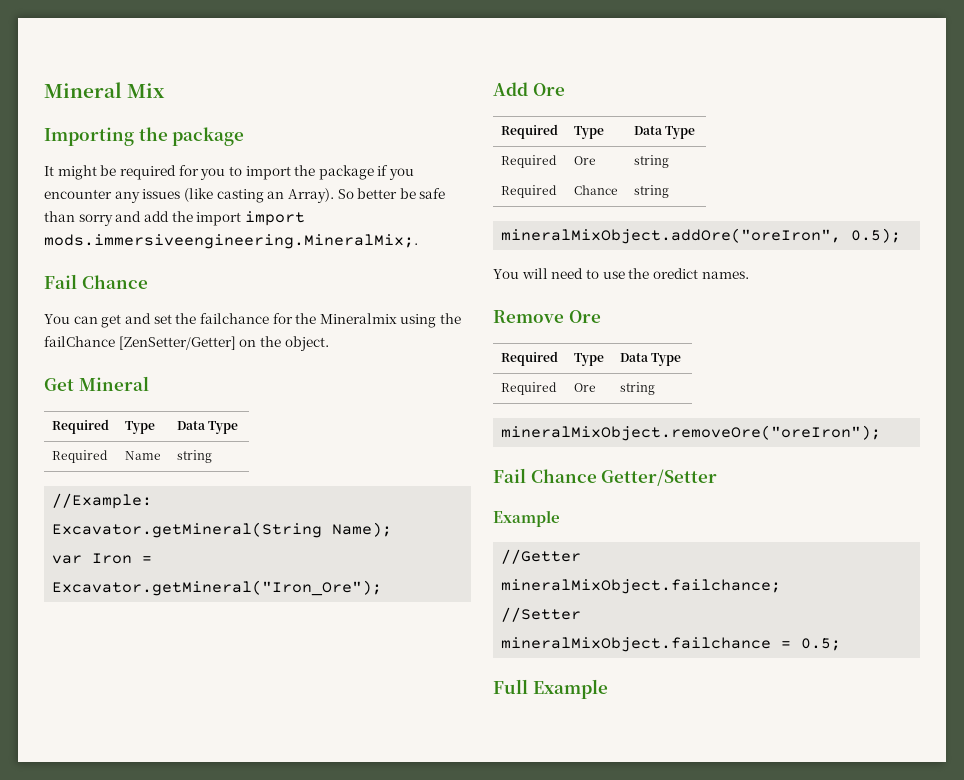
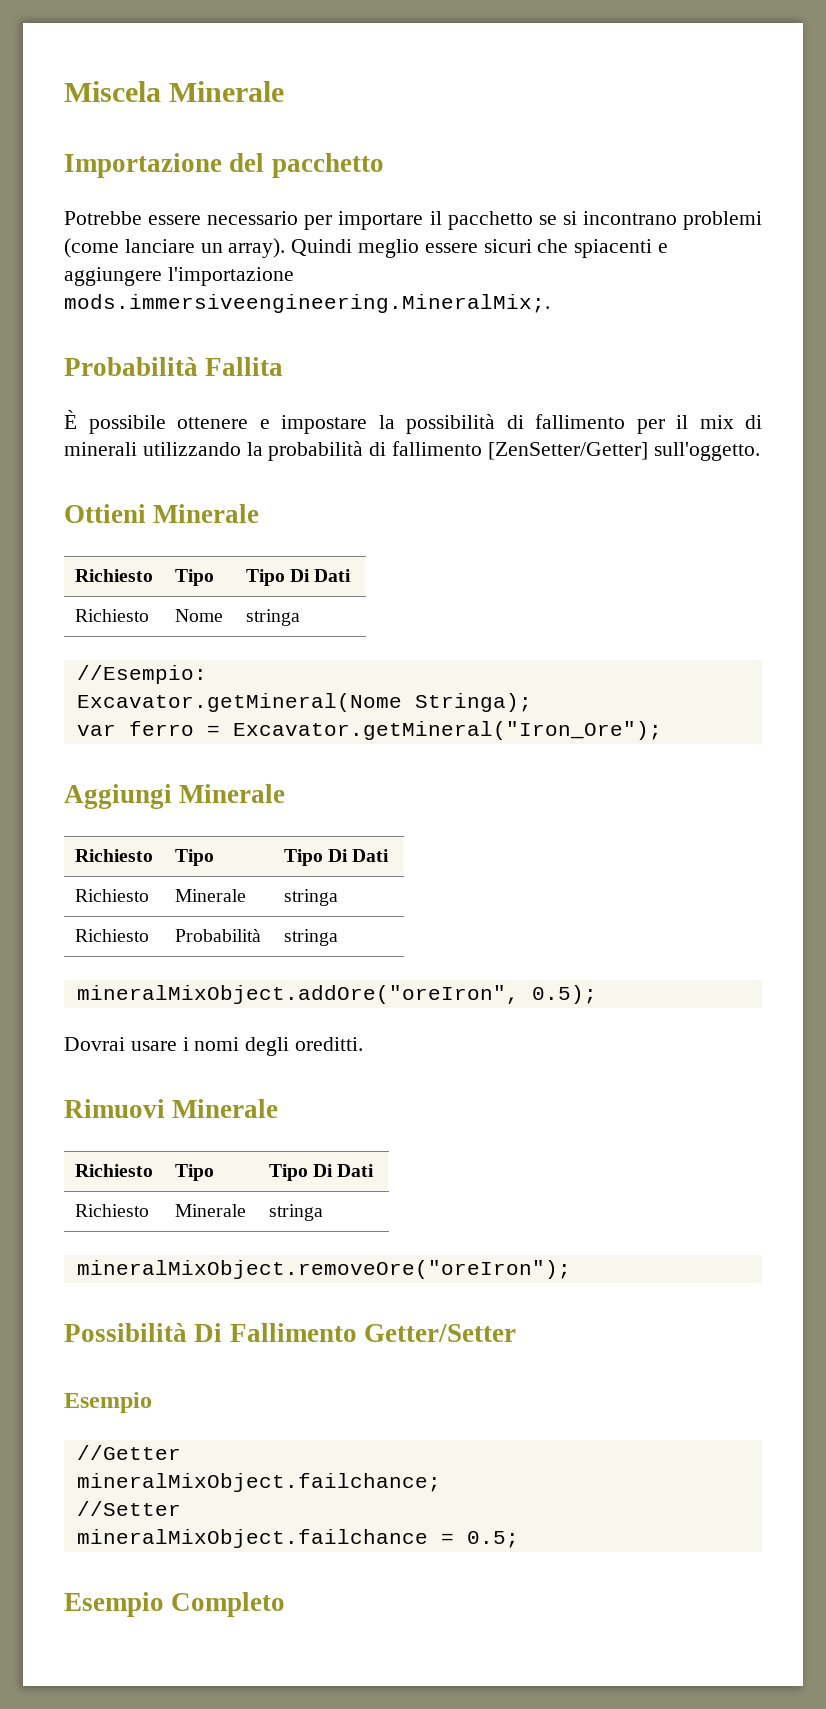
- Mineral Mix
- Importing the package
- It might be required for you to import the package if you encounter any issues (like casting an Array). So better be safe than sorry and add the import import mods.immersiveengineering.MineralMix;.
- Fail Chance
- You can get and set the failchance for the Mineralmix using the failChance [ZenSetter/Getter] on the object.
- Get Mineral
- Required | Type | Data Type
- Required | Name | string
- //Example:
- Excavator.getMineral(String Name);
+ Miscela Minerale
+ Importazione del pacchetto
+ Potrebbe essere necessario per importare il pacchetto se si incontrano problemi (come lanciare un array). Quindi meglio essere sicuri che spiacenti e aggiungere l'importazione mods.immersiveengineering.MineralMix;.
+ Probabilità Fallita
+ È possibile ottenere e impostare la possibilità di fallimento per il mix di minerali utilizzando la probabilità di fallimento [ZenSetter/Getter] sull'oggetto.
+ Ottieni Minerale
+ Richiesto | Tipo | Tipo Di Dati
+ Richiesto | Nome | stringa
+ //Esempio:
+ Excavator.getMineral(Nome Stringa);
- var Iron = Excavator.getMineral("Iron_Ore");
+ var ferro = Excavator.getMineral("Iron_Ore");
- Add Ore
- Required | Type | Data Type
- Required | Ore | string
- Required | Chance | string
+ Aggiungi Minerale
+ Richiesto | Tipo | Tipo Di Dati
+ Richiesto | Minerale | stringa
+ Richiesto | Probabilità | stringa
  mineralMixObject.addOre("oreIron", 0.5);
- You will need to use the oredict names.
- Remove Ore
- Required | Type | Data Type
- Required | Ore | string
+ Dovrai usare i nomi degli oreditti.
+ Rimuovi Minerale
+ Richiesto | Tipo | Tipo Di Dati
+ Richiesto | Minerale | stringa
  mineralMixObject.removeOre("oreIron");
- Fail Chance Getter/Setter
- Example
+ Possibilità Di Fallimento Getter/Setter
+ Esempio
- Full Example
+ Esempio Completo

